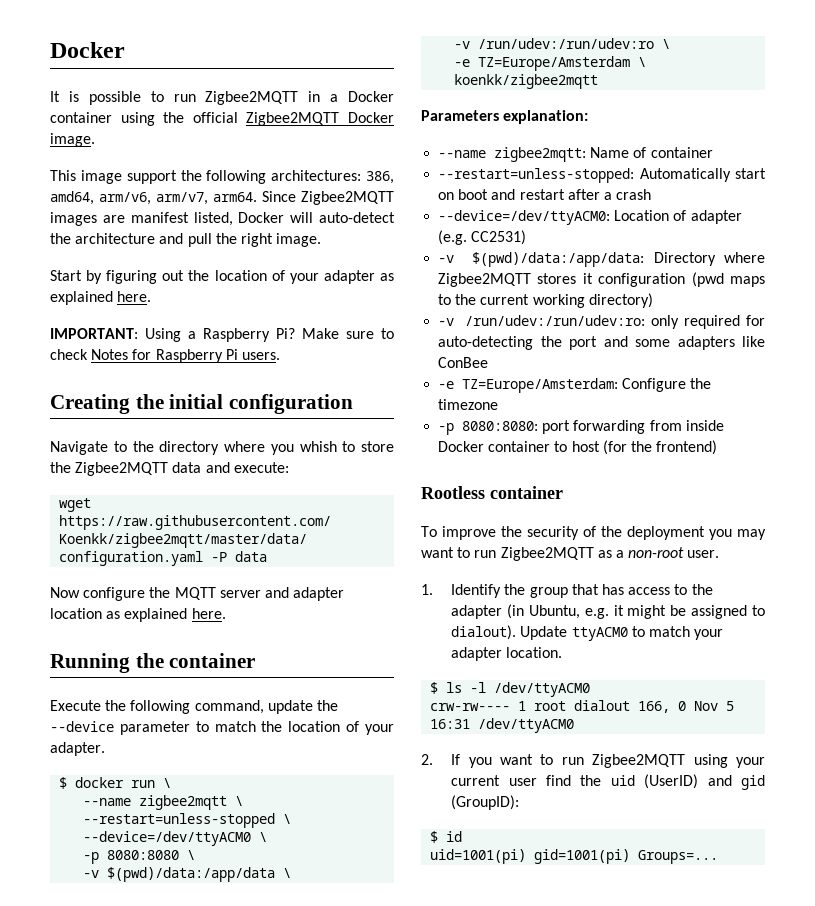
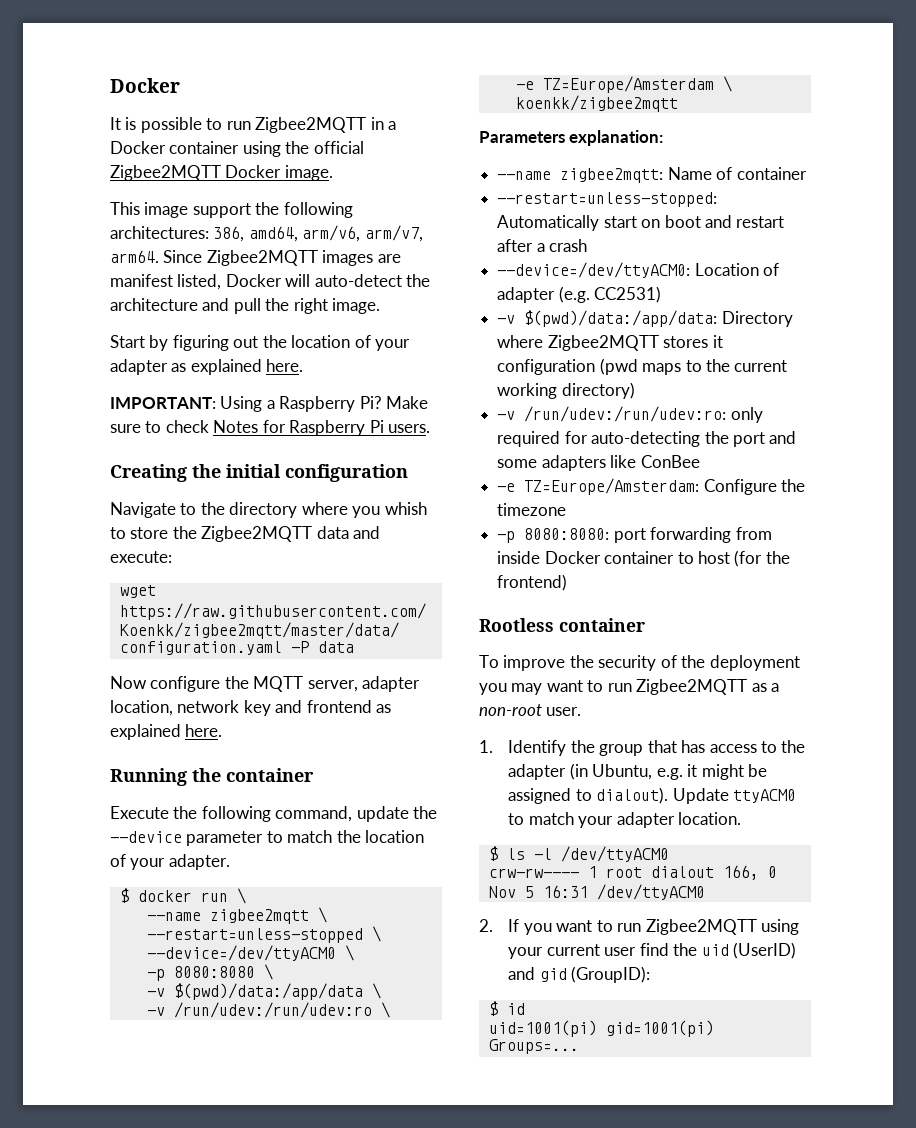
- Now configure the MQTT server and adapter location as explained here.
+ Now configure the MQTT server, adapter location, network key and frontend as explained here.

